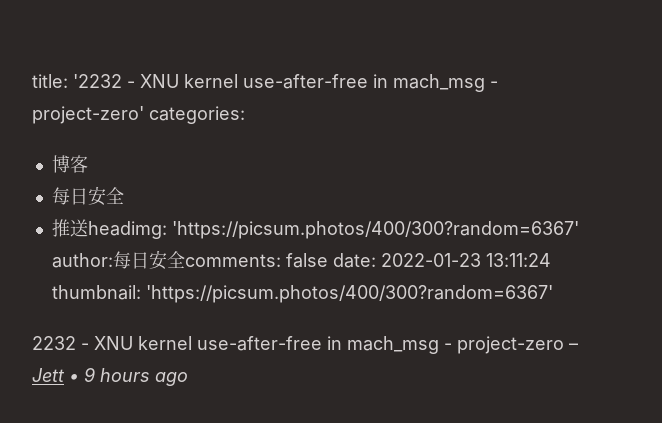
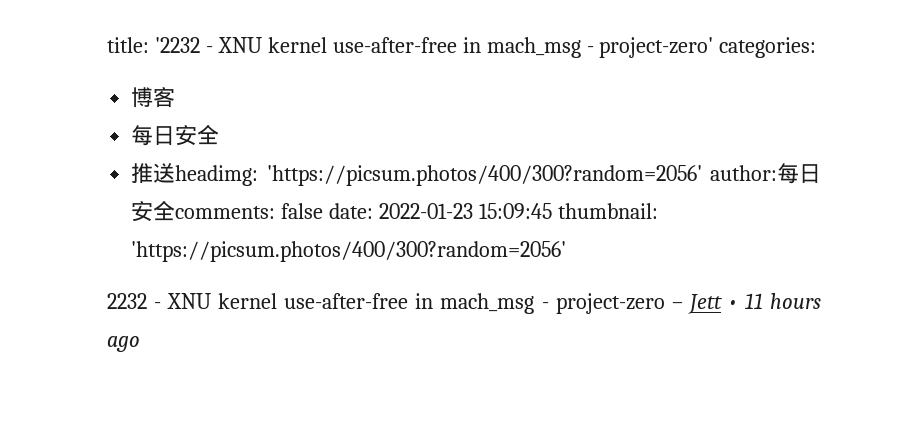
- 推送headimg: 'https://picsum.photos/400/300?random=6367' author:每日安全comments: false date: 2022-01-23 13:11:24 thumbnail: 'https://picsum.photos/400/300?random=6367'
+ 推送headimg: 'https://picsum.photos/400/300?random=2056' author:每日安全comments: false date: 2022-01-23 15:09:45 thumbnail: 'https://picsum.photos/400/300?random=2056'
- 2232 - XNU kernel use-after-free in mach_msg - project-zero – Jett • 9 hours ago
+ 2232 - XNU kernel use-after-free in mach_msg - project-zero – Jett • 11 hours ago

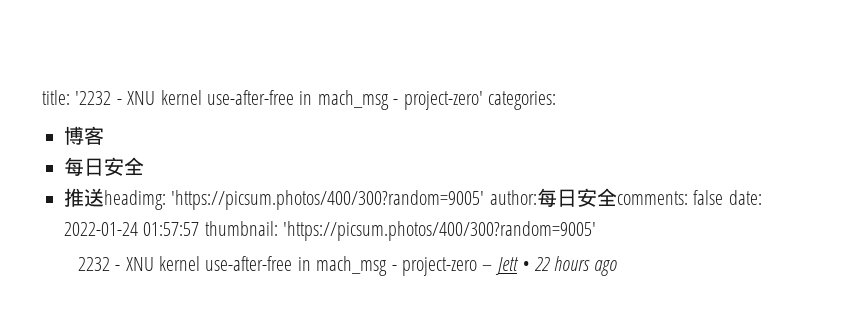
- 推送headimg: 'https://picsum.photos/400/300?random=2056' author:每日安全comments: false date: 2022-01-23 15:09:45 thumbnail: 'https://picsum.photos/400/300?random=2056'
+ 推送headimg: 'https://picsum.photos/400/300?random=9005' author:每日安全comments: false date: 2022-01-24 01:57:57 thumbnail: 'https://picsum.photos/400/300?random=9005'
- 2232 - XNU kernel use-after-free in mach_msg - project-zero – Jett • 11 hours ago
+ 2232 - XNU kernel use-after-free in mach_msg - project-zero – Jett • 22 hours ago

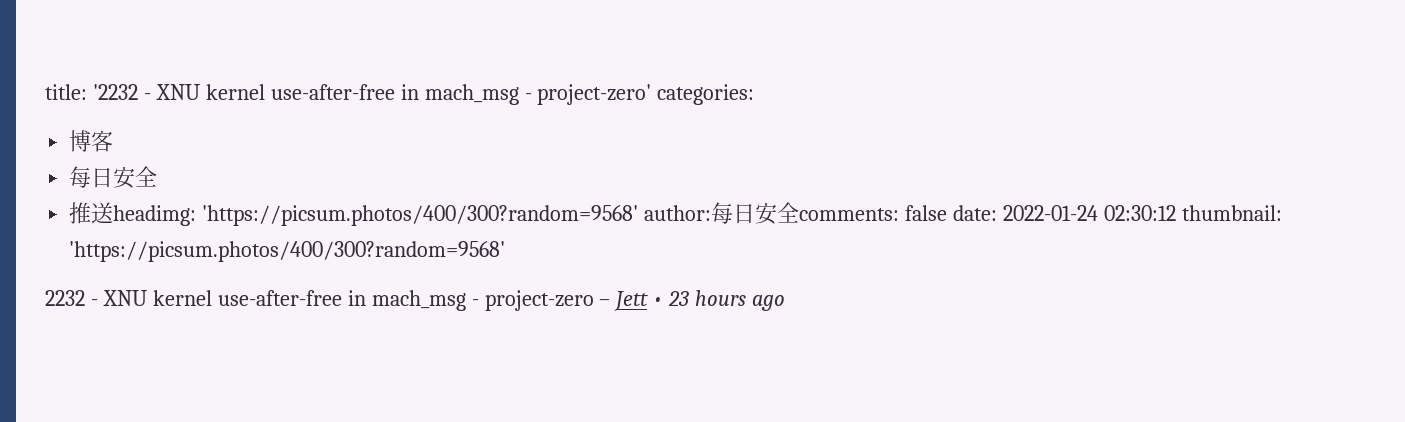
- 推送headimg: 'https://picsum.photos/400/300?random=9005' author:每日安全comments: false date: 2022-01-24 01:57:57 thumbnail: 'https://picsum.photos/400/300?random=9005'
+ 推送headimg: 'https://picsum.photos/400/300?random=9568' author:每日安全comments: false date: 2022-01-24 02:30:12 thumbnail: 'https://picsum.photos/400/300?random=9568'
- 2232 - XNU kernel use-after-free in mach_msg - project-zero – Jett • 22 hours ago
+ 2232 - XNU kernel use-after-free in mach_msg - project-zero – Jett • 23 hours ago

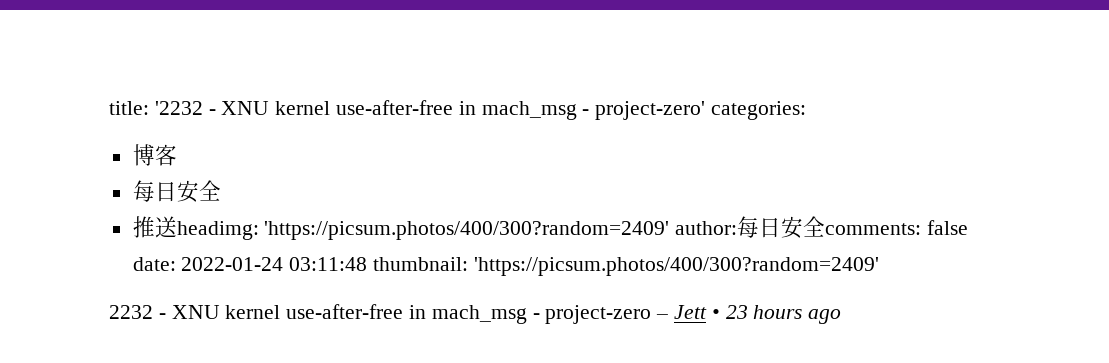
- 推送headimg: 'https://picsum.photos/400/300?random=9568' author:每日安全comments: false date: 2022-01-24 02:30:12 thumbnail: 'https://picsum.photos/400/300?random=9568'
+ 推送headimg: 'https://picsum.photos/400/300?random=2409' author:每日安全comments: false date: 2022-01-24 03:11:48 thumbnail: 'https://picsum.photos/400/300?random=2409'

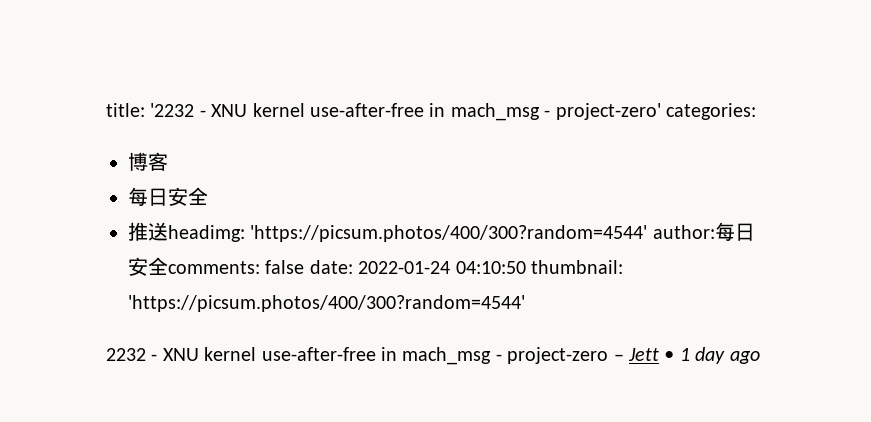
- 推送headimg: 'https://picsum.photos/400/300?random=2409' author:每日安全comments: false date: 2022-01-24 03:11:48 thumbnail: 'https://picsum.photos/400/300?random=2409'
+ 推送headimg: 'https://picsum.photos/400/300?random=4544' author:每日安全comments: false date: 2022-01-24 04:10:50 thumbnail: 'https://picsum.photos/400/300?random=4544'
- 2232 - XNU kernel use-after-free in mach_msg - project-zero – Jett • 23 hours ago
+ 2232 - XNU kernel use-after-free in mach_msg - project-zero – Jett • 1 day ago

